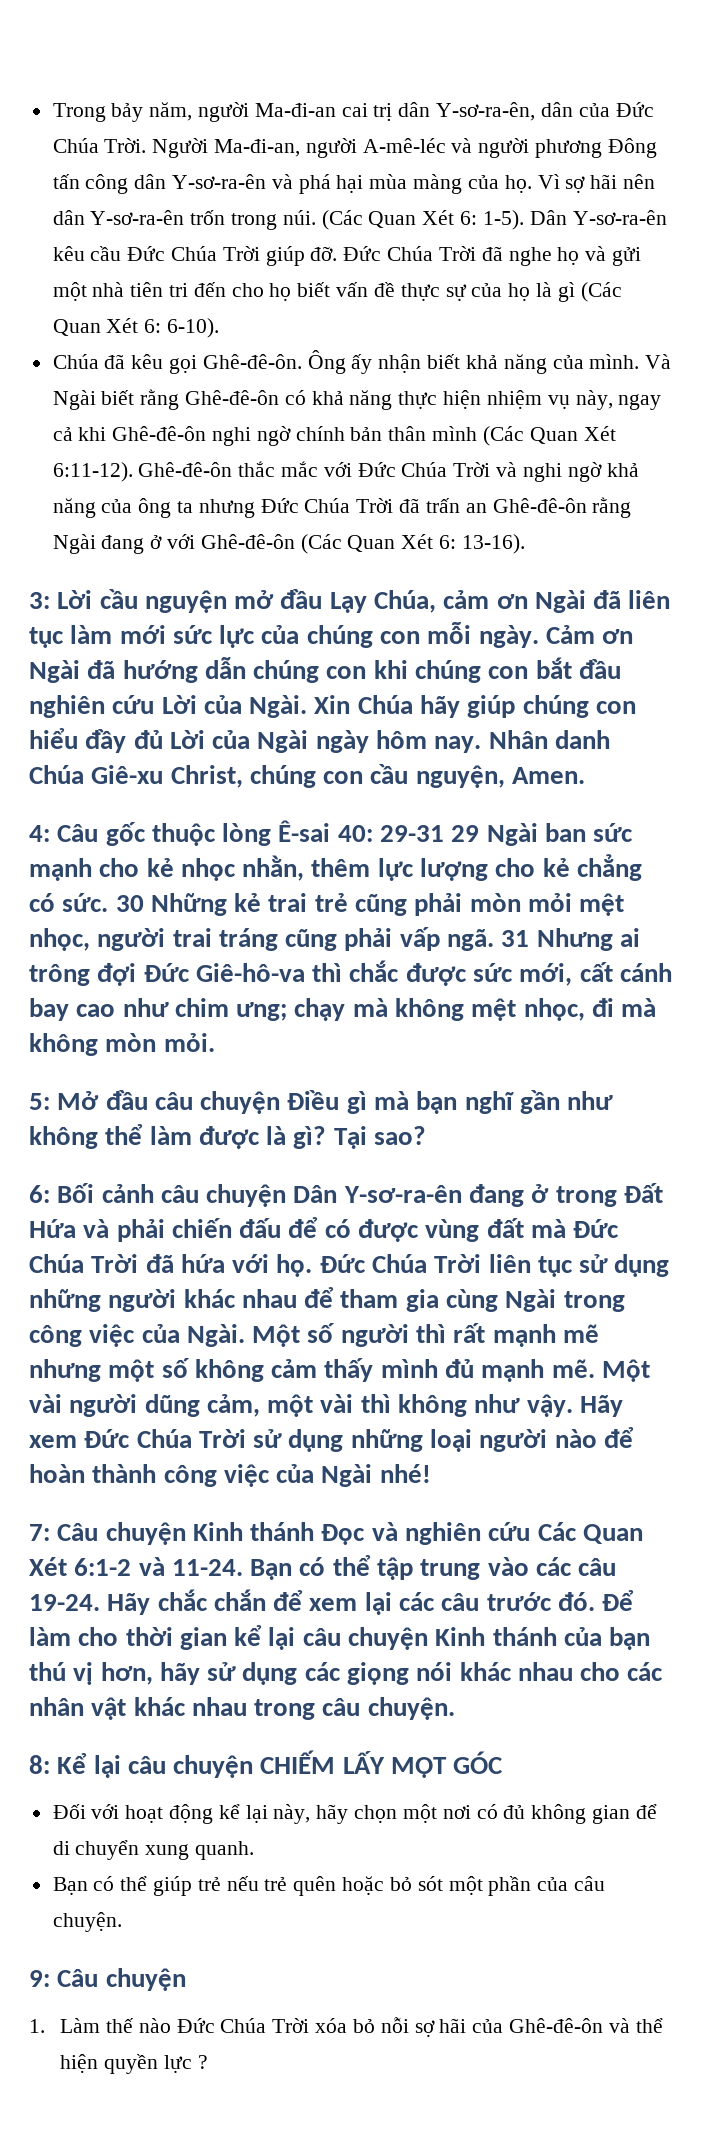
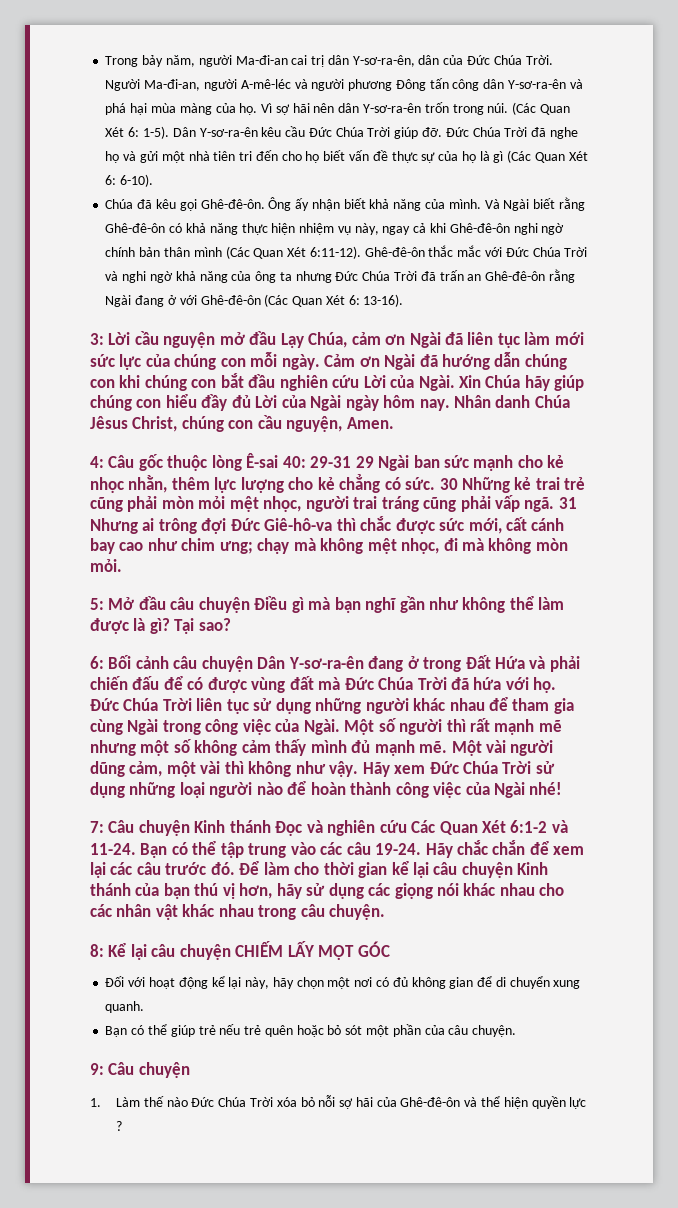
- Nhân danh Chúa Giê-xu Christ, chúng con cầu nguyện, Amen.
+ Nhân danh Chúa Jêsus Christ, chúng con cầu nguyện, Amen.

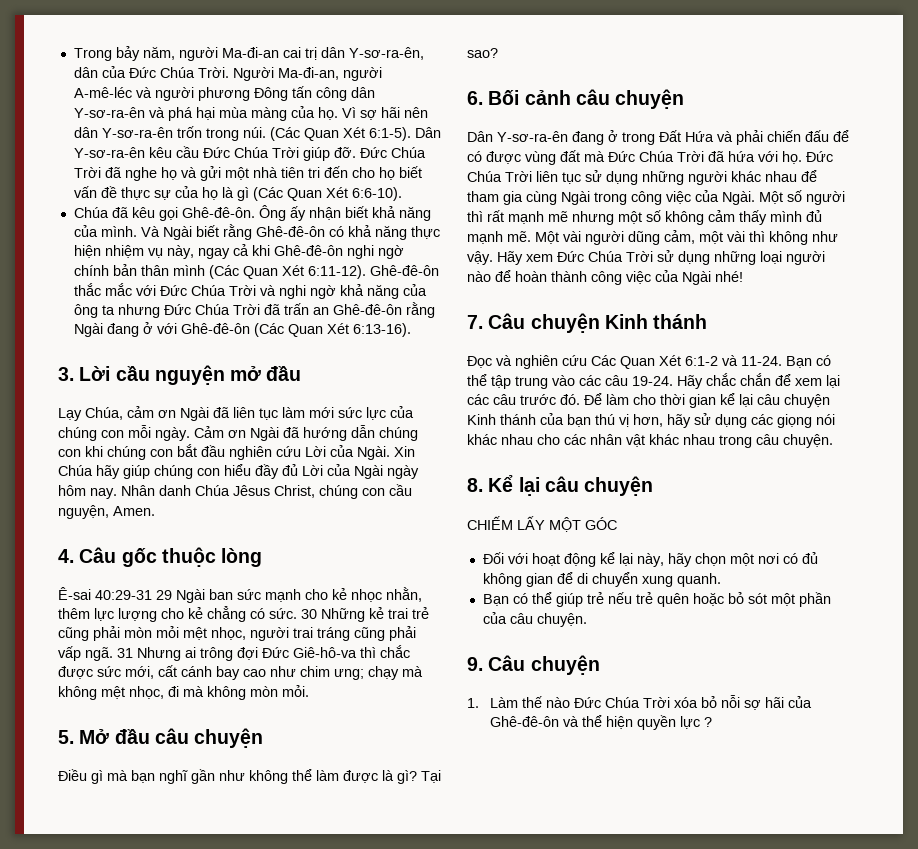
- (Các Quan Xét 6: 1-5).
+ (Các Quan Xét 6:1-5).
- Đức Chúa Trời đã nghe họ và gửi một nhà tiên tri đến cho họ biết vấn đề thực sự của họ là gì (Các Quan Xét 6: 6-10).
+ Đức Chúa Trời đã nghe họ và gửi một nhà tiên tri đến cho họ biết vấn đề thực sự của họ là gì (Các Quan Xét 6:6-10).
- Ghê-đê-ôn thắc mắc với Đức Chúa Trời và nghi ngờ khả năng của ông ta nhưng Đức Chúa Trời đã trấn an Ghê-đê-ôn rằng Ngài đang ở với Ghê-đê-ôn (Các Quan Xét 6: 13-16).
- 3: Lời cầu nguyện mở đầu Lạy Chúa, cảm ơn Ngài đã liên tục làm mới sức lực của chúng con mỗi ngày.
+ Ghê-đê-ôn thắc mắc với Đức Chúa Trời và nghi ngờ khả năng của ông ta nhưng Đức Chúa Trời đã trấn an Ghê-đê-ôn rằng Ngài đang ở với Ghê-đê-ôn (Các Quan Xét 6:13-16).
+ 3. Lời cầu nguyện mở đầu
+ Lạy Chúa, cảm ơn Ngài đã liên tục làm mới sức lực của chúng con mỗi ngày.
- 4: Câu gốc thuộc lòng Ê-sai 40: 29-31 29 Ngài ban sức mạnh cho kẻ nhọc nhằn, thêm lực lượng cho kẻ chẳng có sức.
+ 4. Câu gốc thuộc lòng
+ Ê-sai 40:29-31 29 Ngài ban sức mạnh cho kẻ nhọc nhằn, thêm lực lượng cho kẻ chẳng có sức.
- 5: Mở đầu câu chuyện Điều gì mà bạn nghĩ gần như không thể làm được là gì?
+ 5. Mở đầu câu chuyện
+ Điều gì mà bạn nghĩ gần như không thể làm được là gì?
- 6: Bối cảnh câu chuyện Dân Y-sơ-ra-ên đang ở trong Đất Hứa và phải chiến đấu để có được vùng đất mà Đức Chúa Trời đã hứa với họ.
+ 6. Bối cảnh câu chuyện
+ Dân Y-sơ-ra-ên đang ở trong Đất Hứa và phải chiến đấu để có được vùng đất mà Đức Chúa Trời đã hứa với họ.
- 7: Câu chuyện Kinh thánh Đọc và nghiên cứu Các Quan Xét 6:1-2 và 11-24.
+ 7. Câu chuyện Kinh thánh
+ Đọc và nghiên cứu Các Quan Xét 6:1-2 và 11-24.
- 8: Kể lại câu chuyện CHIẾM LẤY MỘT GÓC
+ 8. Kể lại câu chuyện
+ CHIẾM LẤY MỘT GÓC
- 9: Câu chuyện
+ 9. Câu chuyện

